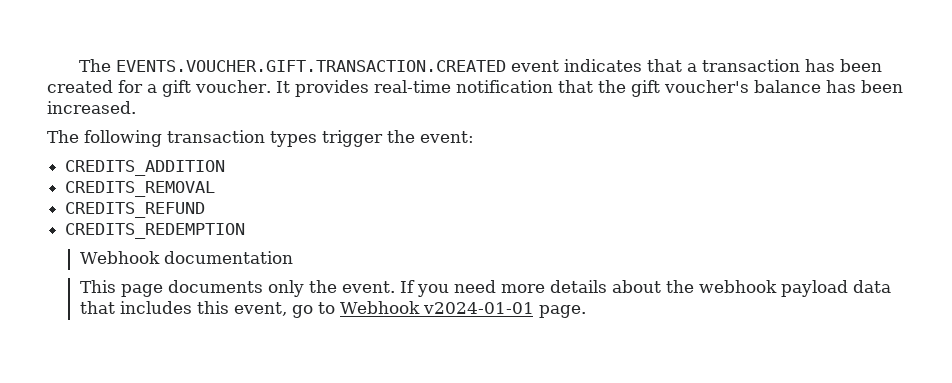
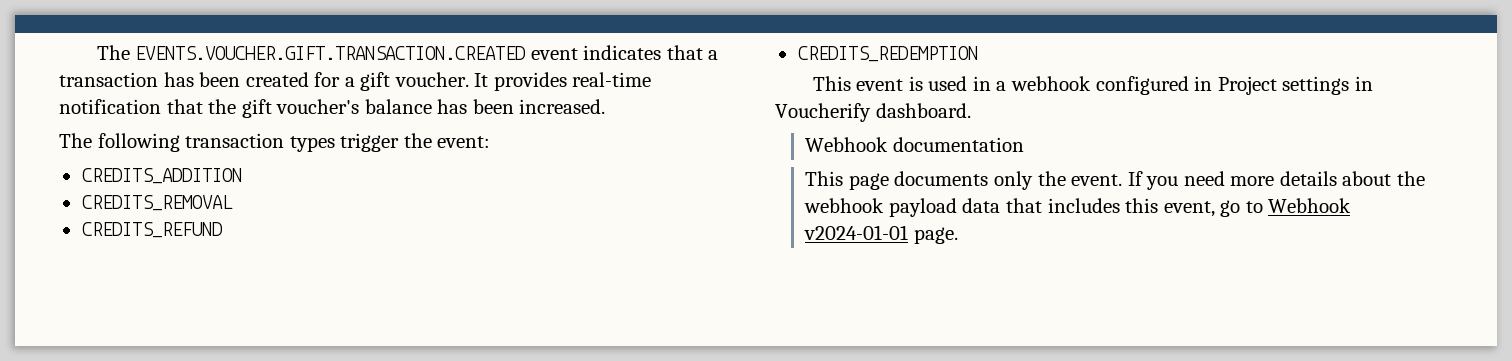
+ This event is used in a webhook configured in Project settings in Voucherify dashboard.

